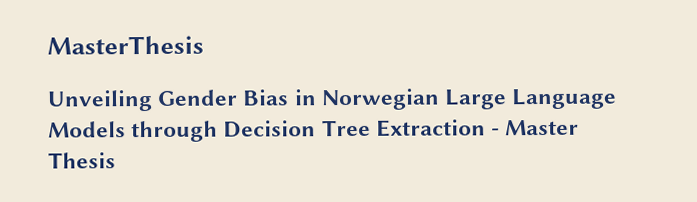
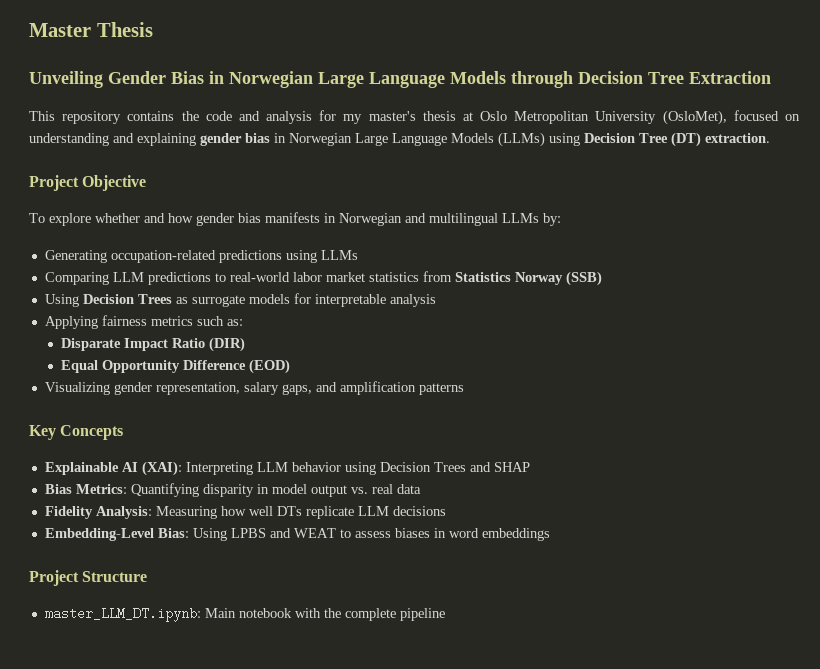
- MasterThesis
+ Master Thesis
- Unveiling Gender Bias in Norwegian Large Language Models through Decision Tree Extraction - Master Thesis
+ Unveiling Gender Bias in Norwegian Large Language Models through Decision Tree Extraction
+ This repository contains the code and analysis for my master's thesis at Oslo Metropolitan University (OsloMet), focused on understanding and explaining gender bias in Norwegian Large Language Models (LLMs) using Decision Tree (DT) extraction.
+ Project Objective
+ To explore whether and how gender bias manifests in Norwegian and multilingual LLMs by:
+ Generating occupation-related predictions using LLMs
+ Comparing LLM predictions to real-world labor market statistics from Statistics Norway (SSB)
+ Using Decision Trees as surrogate models for interpretable analysis
+ Applying fairness metrics such as:
+ Disparate Impact Ratio (DIR)
+ Equal Opportunity Difference (EOD)
+ Visualizing gender representation, salary gaps, and amplification patterns
+ Key Concepts
+ Explainable AI (XAI): Interpreting LLM behavior using Decision Trees and SHAP
+ Bias Metrics: Quantifying disparity in model output vs. real data
+ Fidelity Analysis: Measuring how well DTs replicate LLM decisions
+ Embedding-Level Bias: Using LPBS and WEAT to assess biases in word embeddings
+ Project Structure
+ master_LLM_DT.ipynb: Main notebook with the complete pipeline

